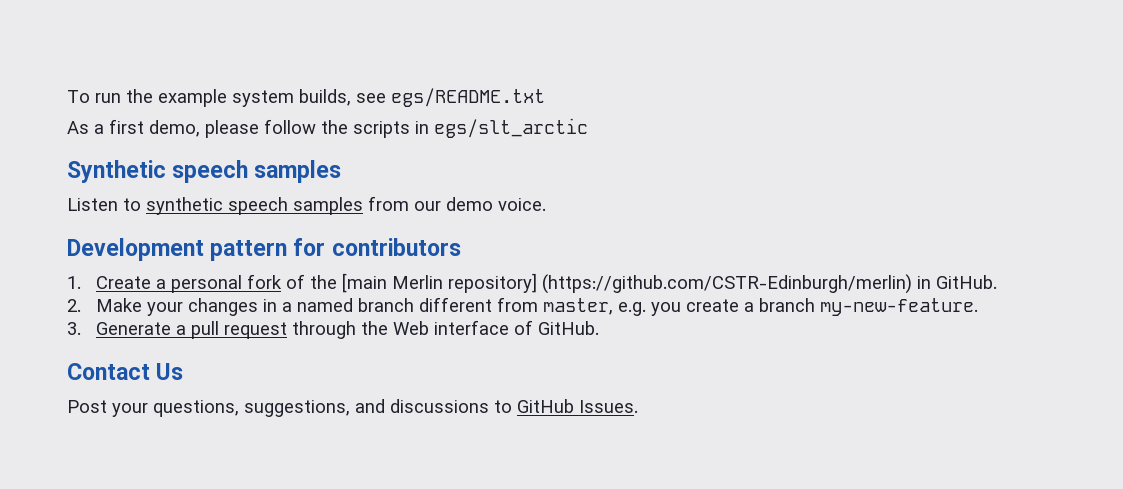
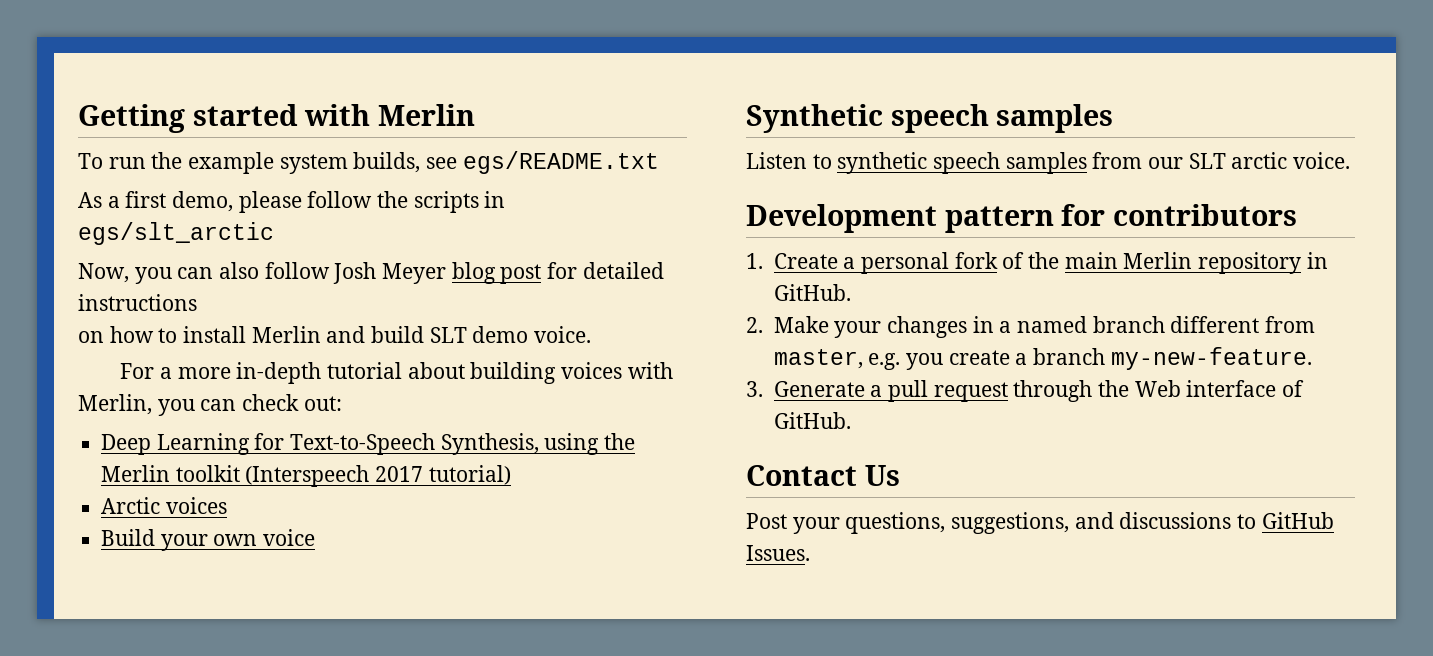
+ Getting started with Merlin
+ Now, you can also follow Josh Meyer blog post for detailed instructions
+ on how to install Merlin and build SLT demo voice.
+ For a more in-depth tutorial about building voices with Merlin, you can check out:
+ Deep Learning for Text-to-Speech Synthesis, using the Merlin toolkit (Interspeech 2017 tutorial)
+ Arctic voices
+ Build your own voice
- Listen to synthetic speech samples from our demo voice.
+ Listen to synthetic speech samples from our SLT arctic voice.
- 1. Create a personal fork of the [main Merlin repository] (https://github.com/CSTR-Edinburgh/merlin) in GitHub.
+ 1. Create a personal fork of the main Merlin repository in GitHub.

